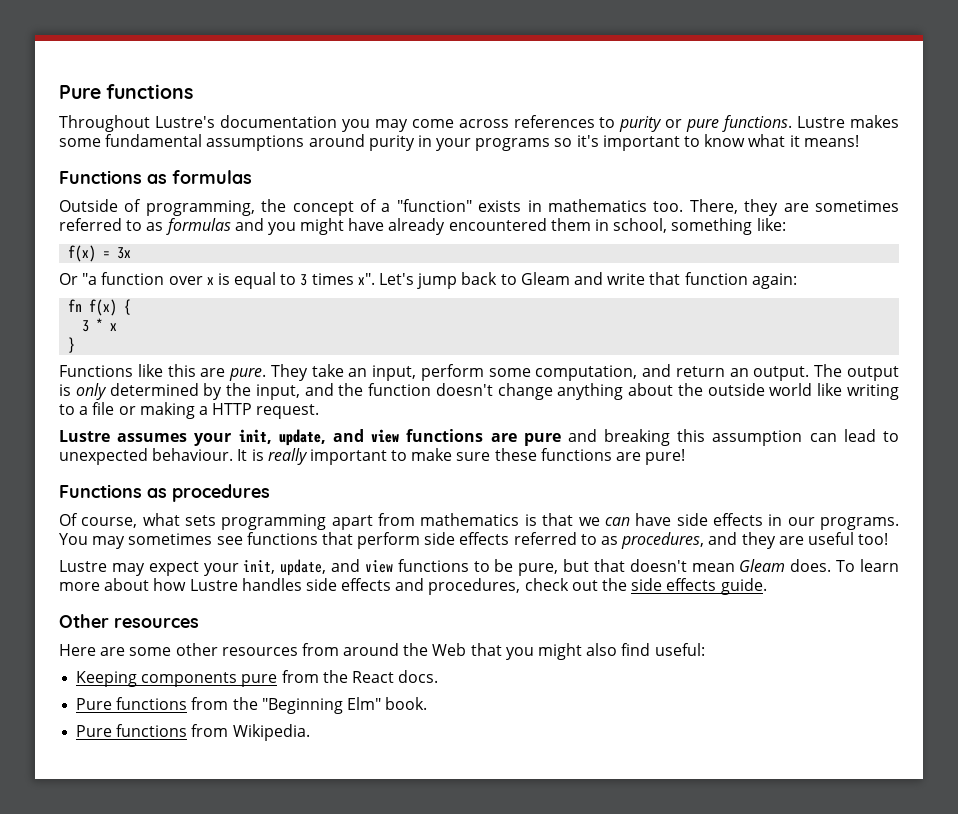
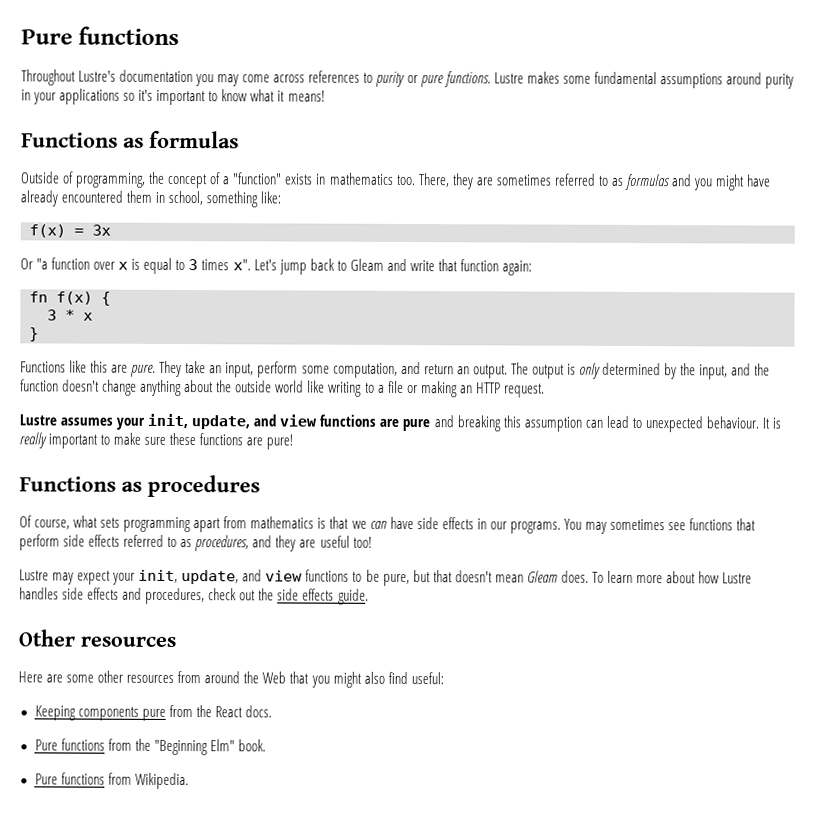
- Lustre makes some fundamental assumptions around purity in your programs so it's important to know what it means!
+ Lustre makes some fundamental assumptions around purity in your applications so it's important to know what it means!
- The output is only determined by the input, and the function doesn't change anything about the outside world like writing to a file or making a HTTP request.
+ The output is only determined by the input, and the function doesn't change anything about the outside world like writing to a file or making an HTTP request.

